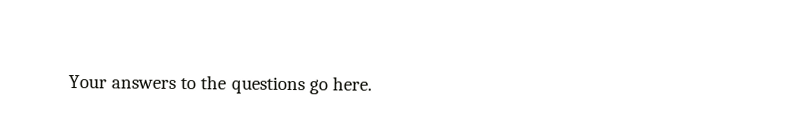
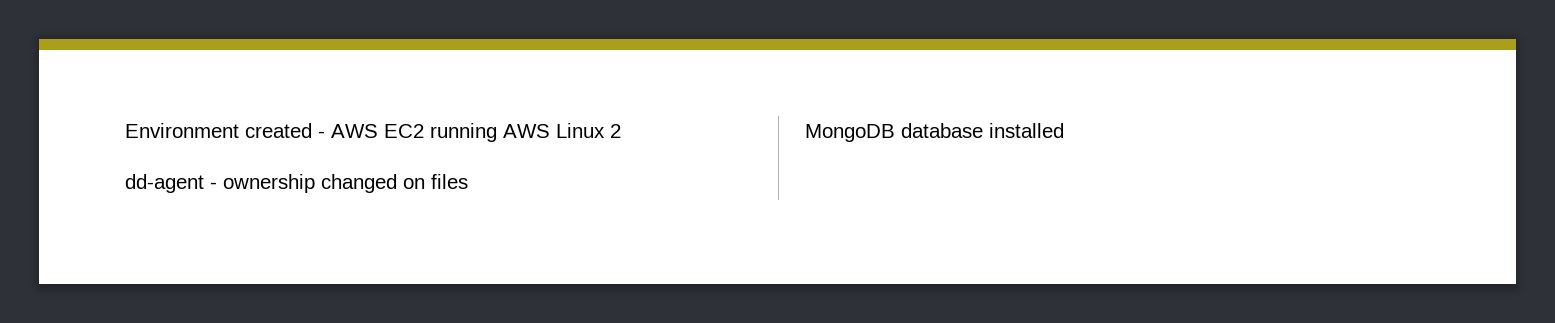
- Your answers to the questions go here.
+ Environment created - AWS EC2 running AWS Linux 2
+ dd-agent - ownership changed on files
+ MongoDB database installed

